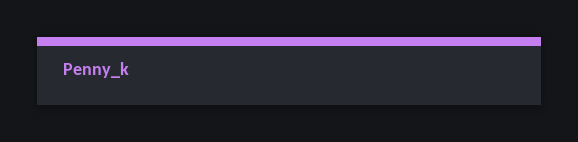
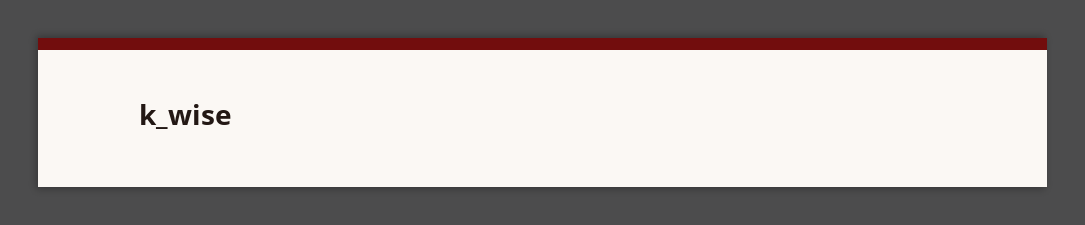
- Penny_k
+ k_wise

